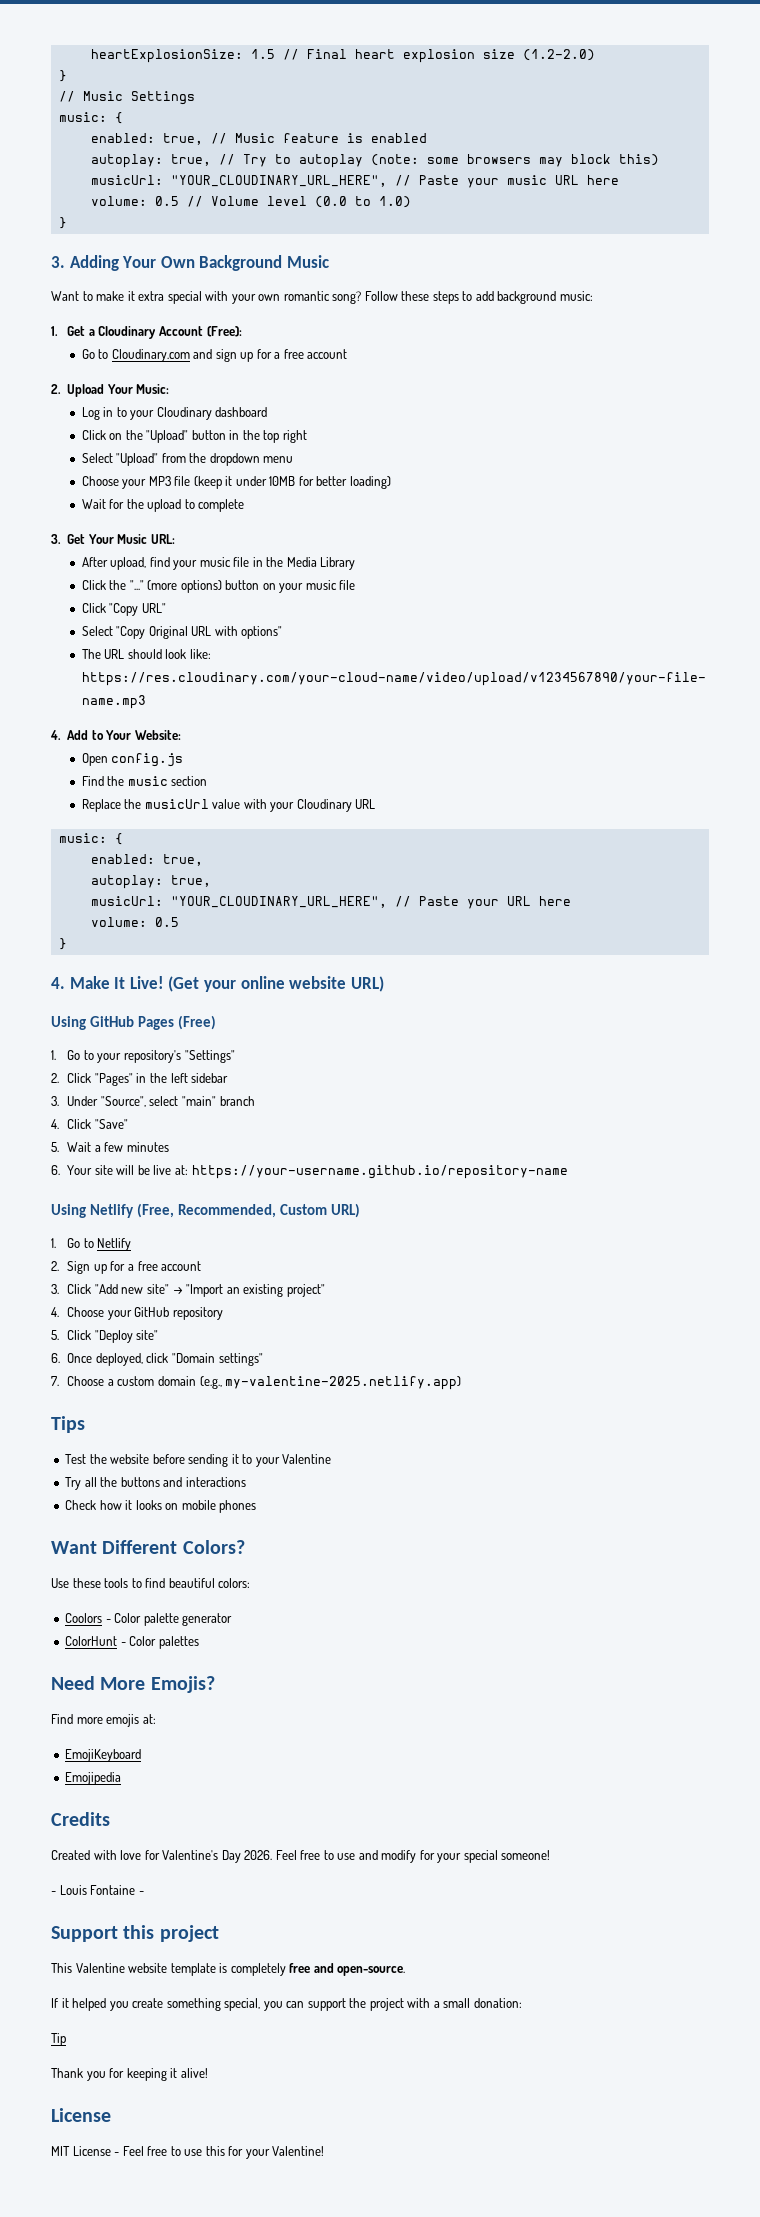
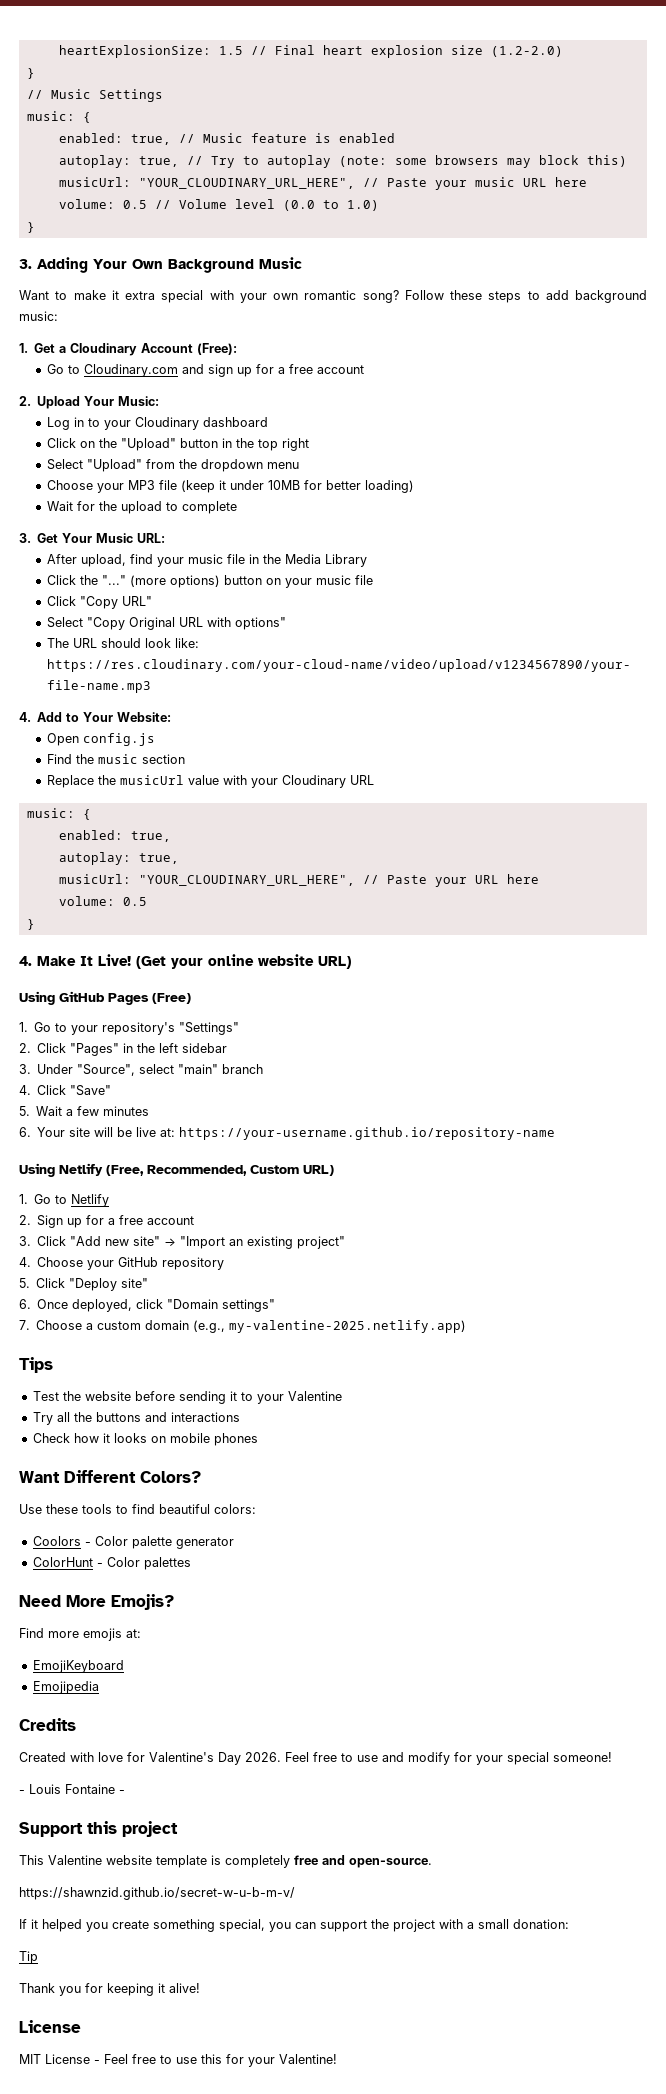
+ https://shawnzid.github.io/secret-w-u-b-m-v/

